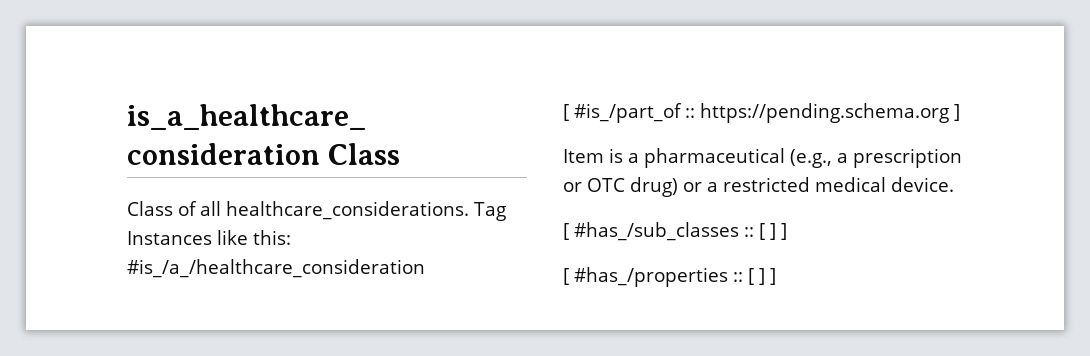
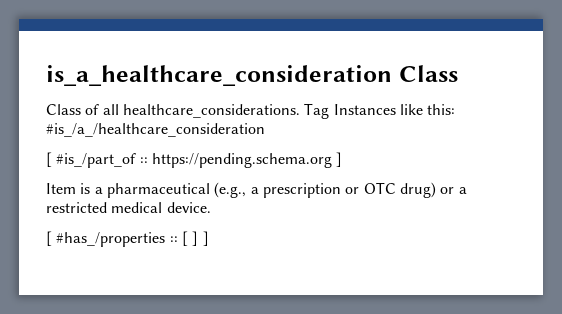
- [ #has_/sub_classes :: [ ] ]

